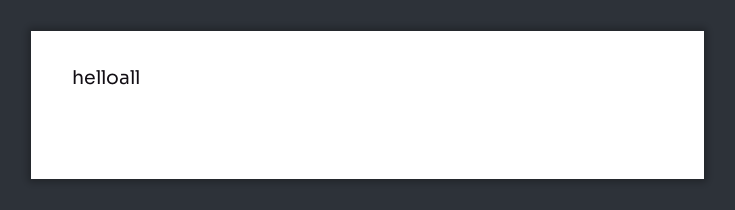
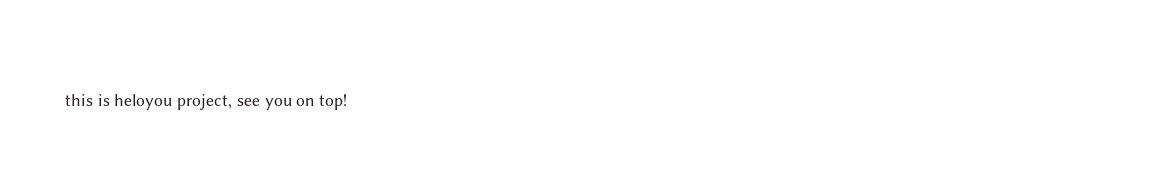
- helloall
+ this is heloyou project, see you on top!

